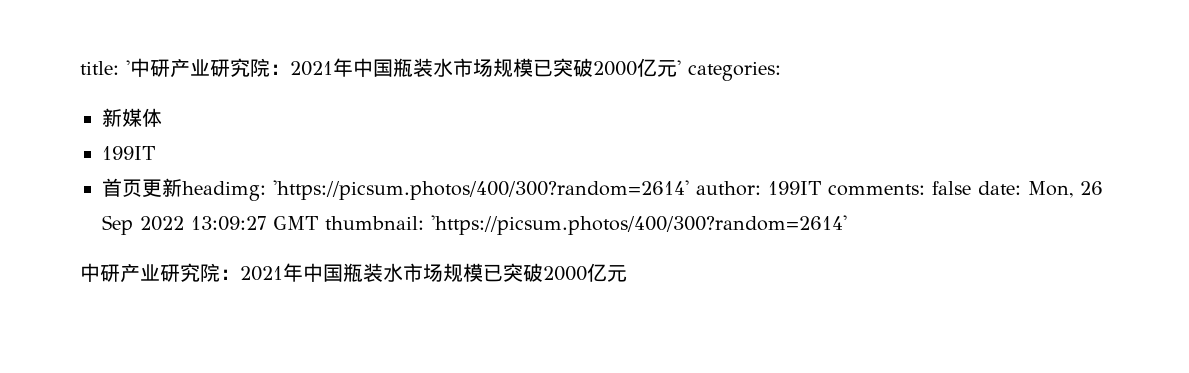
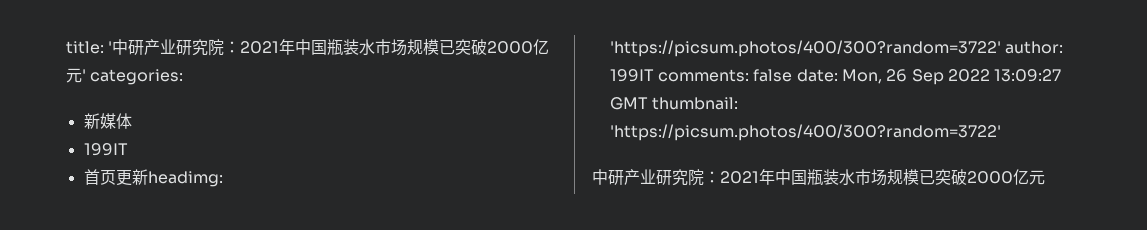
- 首页更新headimg: 'https://picsum.photos/400/300?random=2614' author: 199IT comments: false date: Mon, 26 Sep 2022 13:09:27 GMT thumbnail: 'https://picsum.photos/400/300?random=2614'
+ 首页更新headimg: 'https://picsum.photos/400/300?random=3722' author: 199IT comments: false date: Mon, 26 Sep 2022 13:09:27 GMT thumbnail: 'https://picsum.photos/400/300?random=3722'

